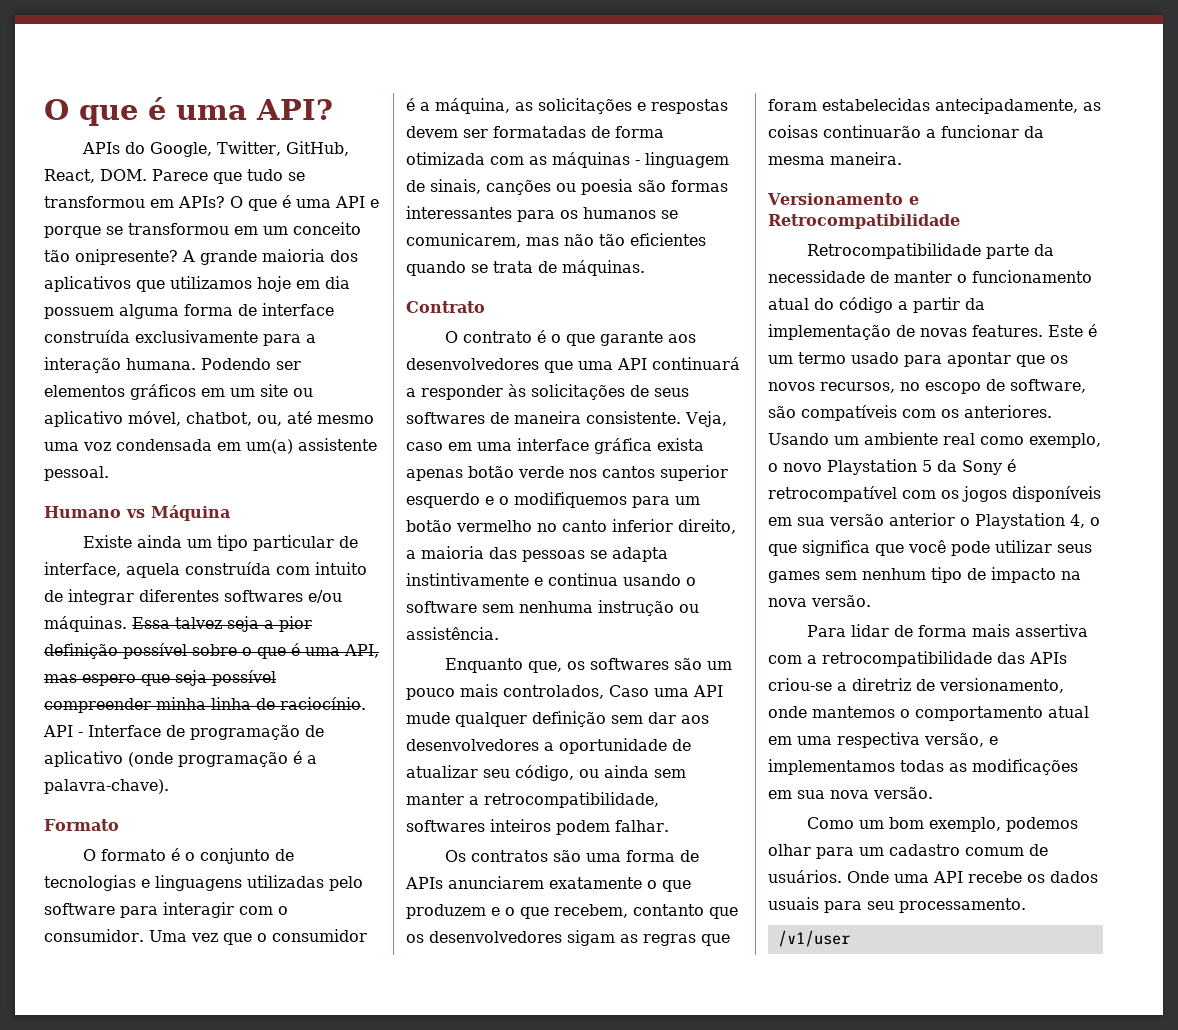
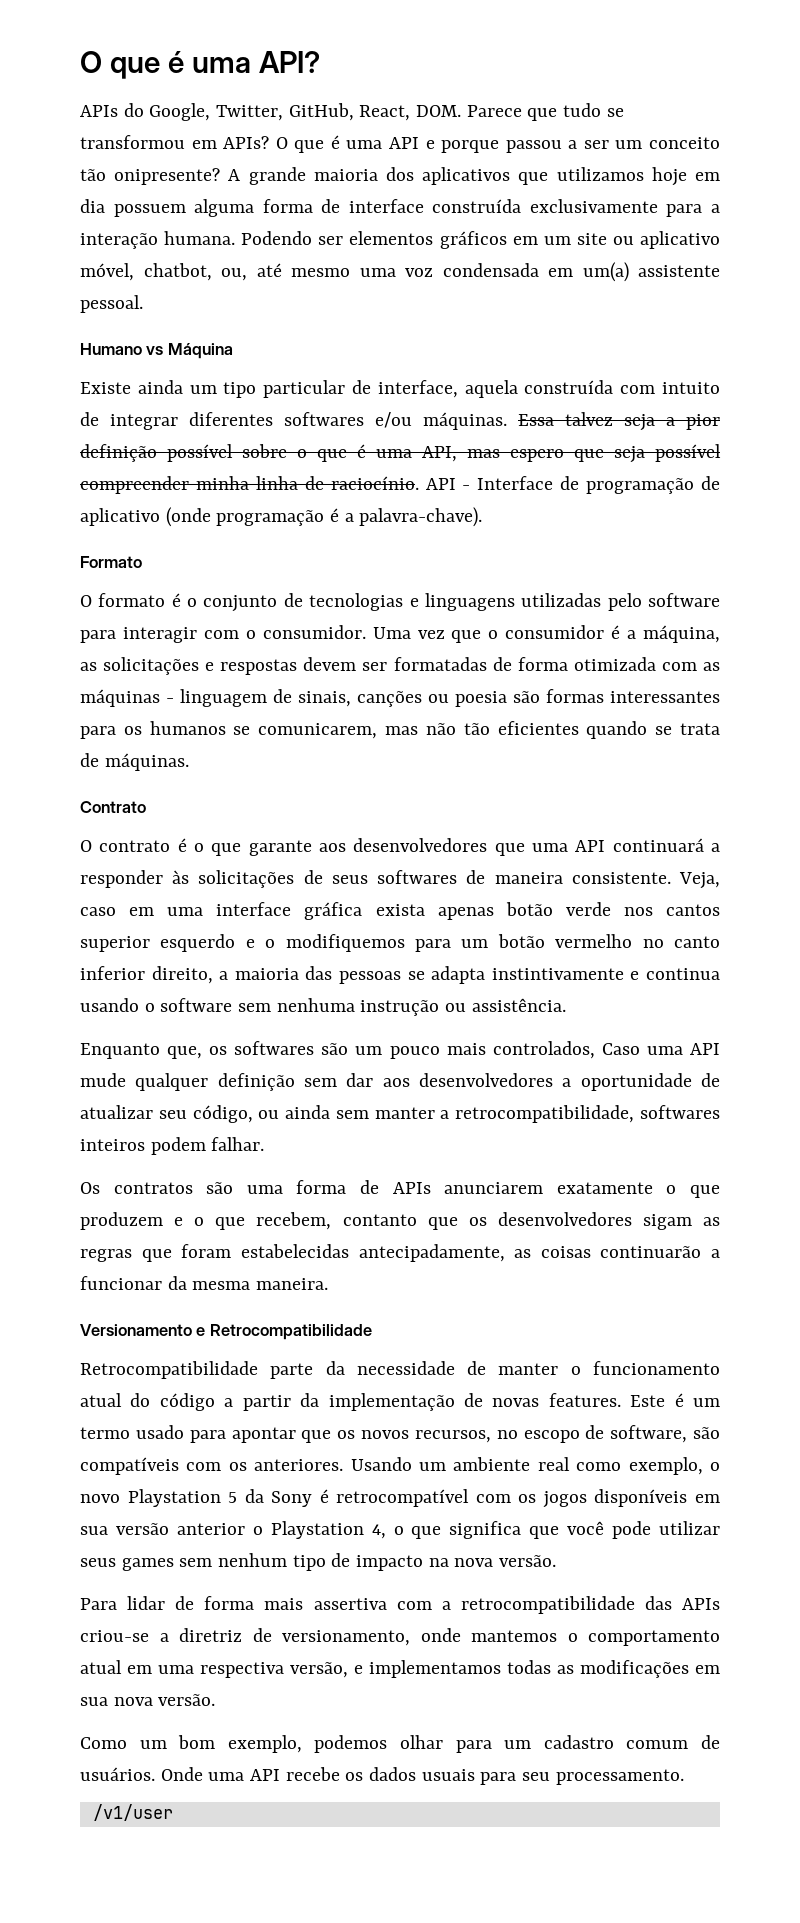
- O que é uma API e porque se transformou em um conceito tão onipresente?
+ O que é uma API e porque passou a ser um conceito tão onipresente?

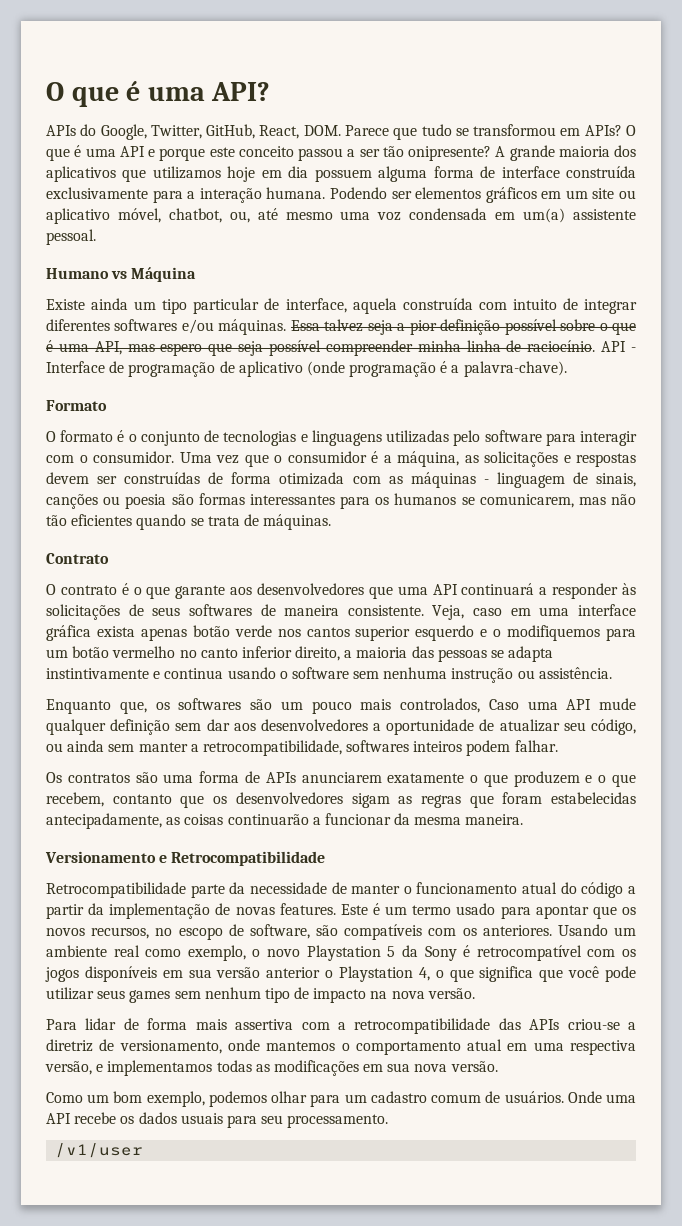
- O que é uma API e porque passou a ser um conceito tão onipresente?
+ O que é uma API e porque este conceito passou a ser tão onipresente?
- Uma vez que o consumidor é a máquina, as solicitações e respostas devem ser formatadas de forma otimizada com as máquinas - linguagem de sinais, canções ou poesia são formas interessantes para os humanos se comunicarem, mas não tão eficientes quando se trata de máquinas.
+ Uma vez que o consumidor é a máquina, as solicitações e respostas devem ser construídas de forma otimizada com as máquinas - linguagem de sinais, canções ou poesia são formas interessantes para os humanos se comunicarem, mas não tão eficientes quando se trata de máquinas.

